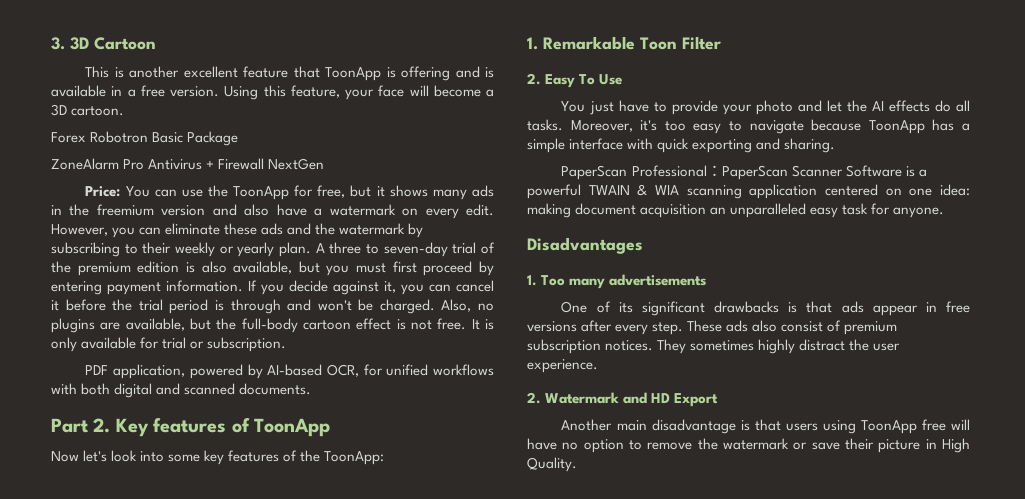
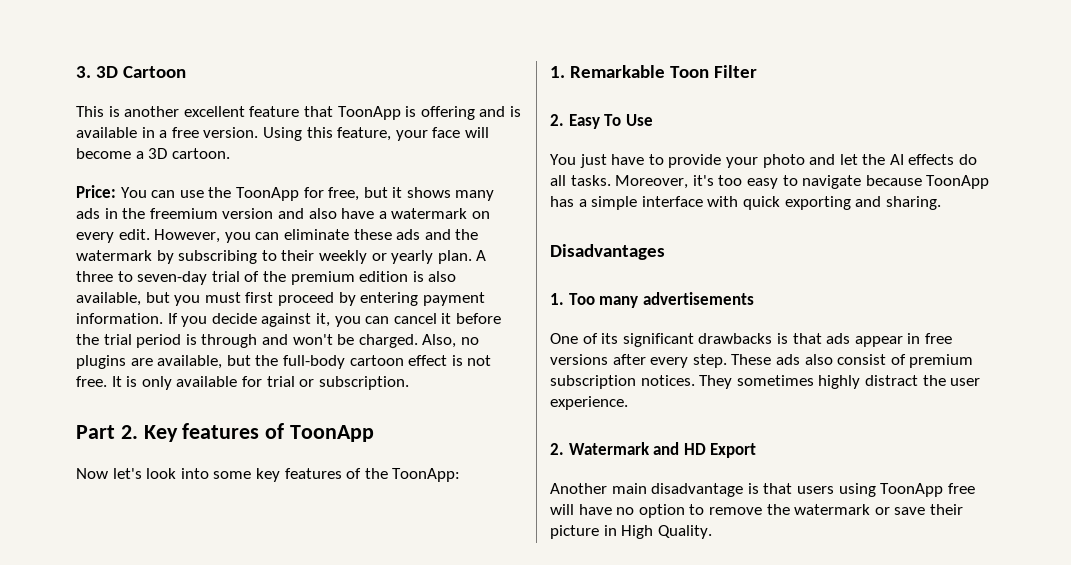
- Forex Robotron Basic Package
- ZoneAlarm Pro Antivirus + Firewall NextGen
- PDF application, powered by AI-based OCR, for unified workflows with both digital and scanned documents.
- PaperScan Professional：PaperScan Scanner Software is a powerful TWAIN & WIA scanning application centered on one idea: making document acquisition an unparalleled easy task for anyone.

